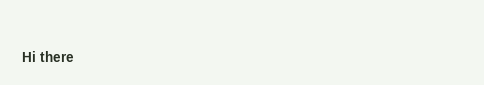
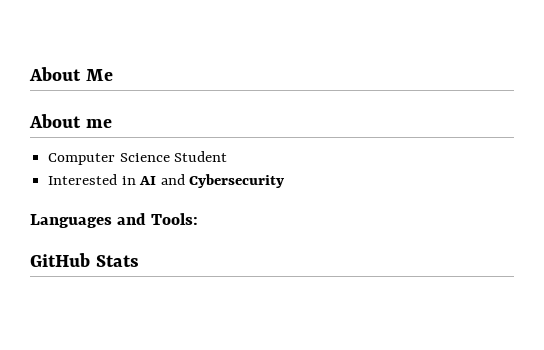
- Hi there
+ About Me
+ About me
+ Computer Science Student
+ Interested in AI and Cybersecurity
+ Languages and Tools:
+ GitHub Stats

